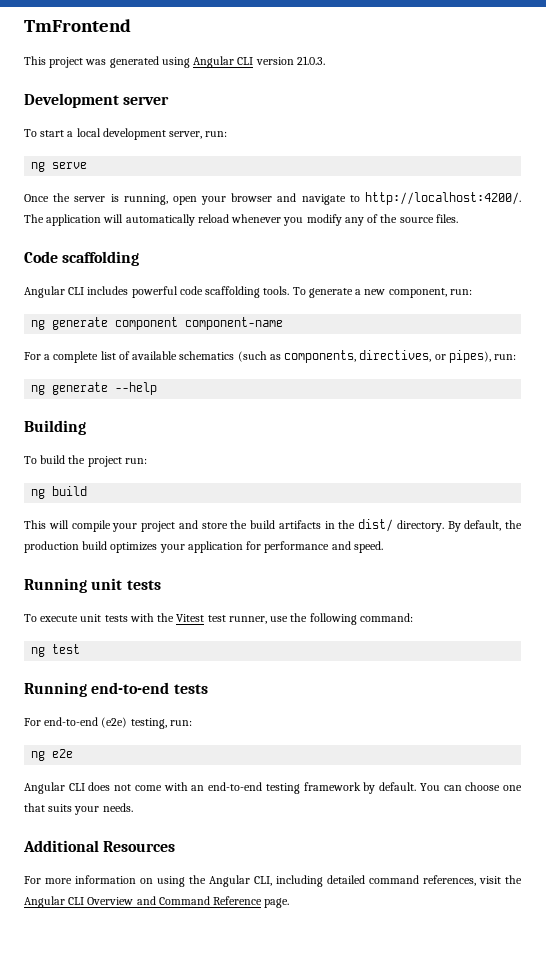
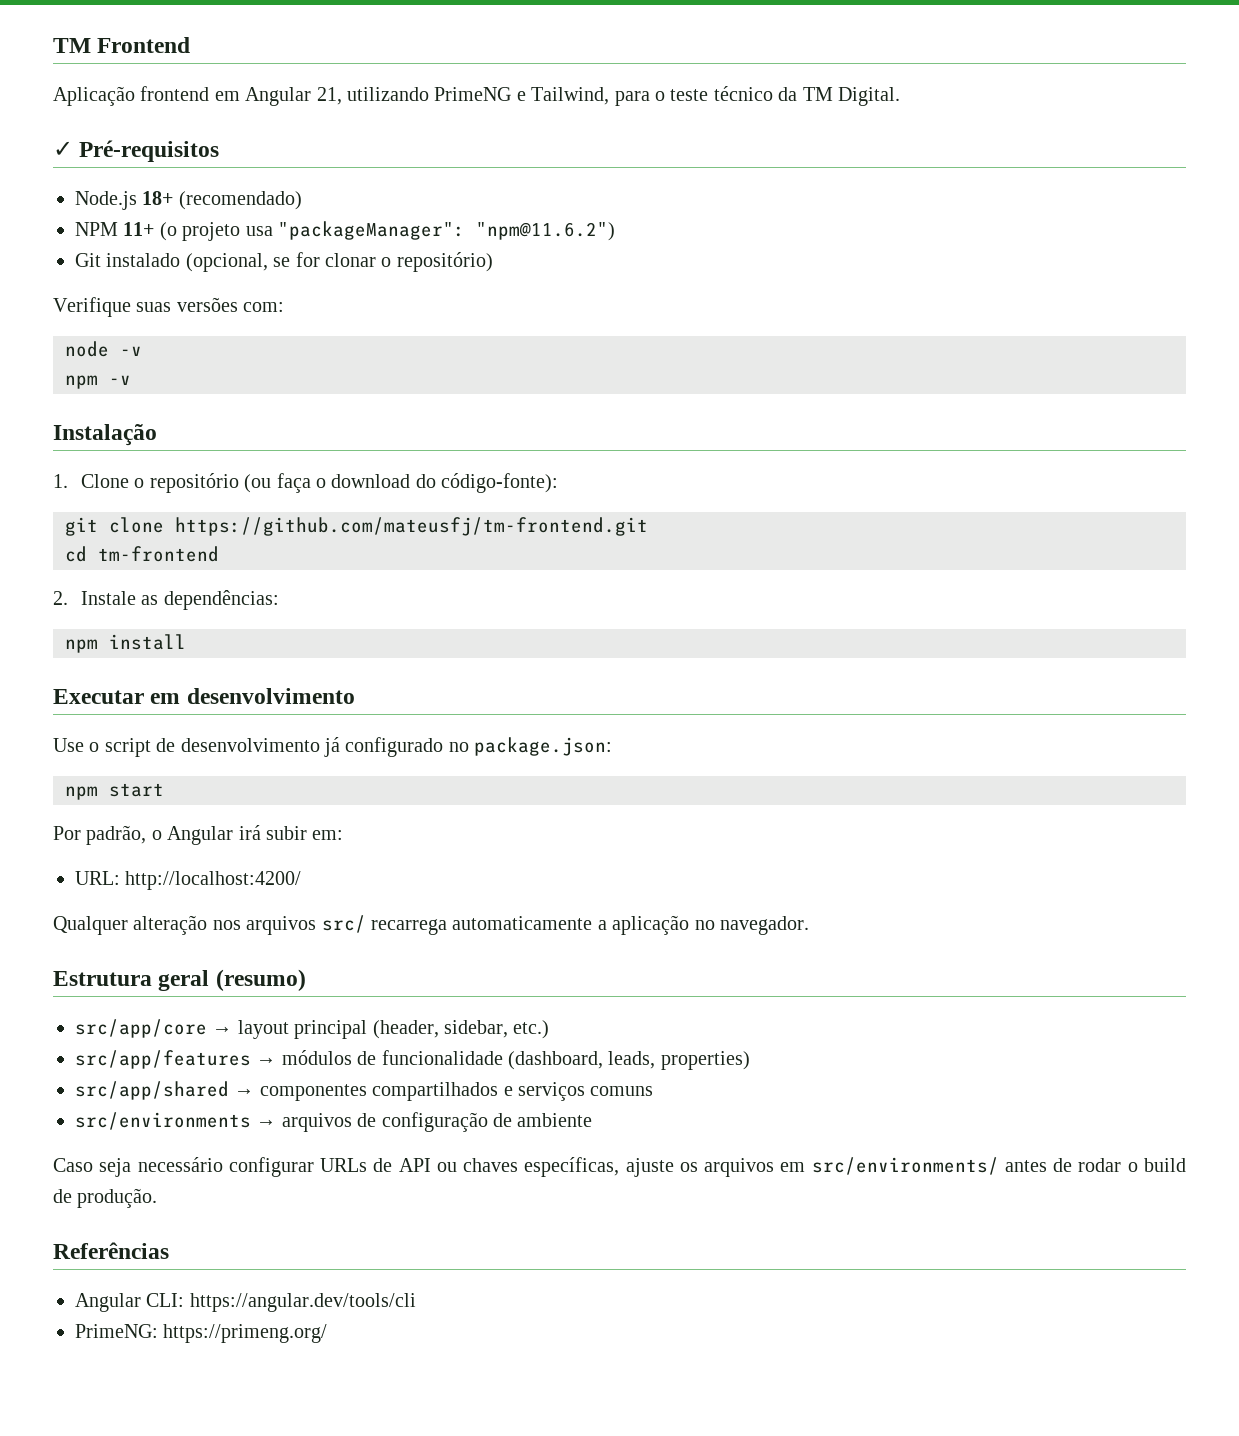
- TmFrontend
- This project was generated using Angular CLI version 21.0.3.
- Development server
- To start a local development server, run:
- ng serve
- Once the server is running, open your browser and navigate to http://localhost:4200/. The application will automatically reload whenever you modify any of the source files.
- Code scaffolding
- Angular CLI includes powerful code scaffolding tools. To generate a new component, run:
- ng generate component component-name
- For a complete list of available schematics (such as components, directives, or pipes), run:
- ng generate --help
- Building
- To build the project run:
- ng build
- This will compile your project and store the build artifacts in the dist/ directory. By default, the production build optimizes your application for performance and speed.
- Running unit tests
- To execute unit tests with the Vitest test runner, use the following command:
- ng test
- Running end-to-end tests
- For end-to-end (e2e) testing, run:
- ng e2e
- Angular CLI does not come with an end-to-end testing framework by default. You can choose one that suits your needs.
- Additional Resources
- For more information on using the Angular CLI, including detailed command references, visit the Angular CLI Overview and Command Reference page.
+ TM Frontend
+ Aplicação frontend em Angular 21, utilizando PrimeNG e Tailwind, para o teste técnico da TM Digital.
+ ✓ Pré-requisitos
+ Node.js 18+ (recomendado)
+ NPM 11+ (o projeto usa "packageManager": "npm@11.6.2")
+ Git instalado (opcional, se for clonar o repositório)
+ Verifique suas versões com:
+ node -v
+ npm -v
+ Instalação
+ 1. Clone o repositório (ou faça o download do código-fonte):
+ git clone https://github.com/mateusfj/tm-frontend.git
+ cd tm-frontend
+ 2. Instale as dependências:
+ npm install
+ Executar em desenvolvimento
+ Use o script de desenvolvimento já configurado no package.json:
+ npm start
+ Por padrão, o Angular irá subir em:
+ URL: http://localhost:4200/
+ Qualquer alteração nos arquivos src/ recarrega automaticamente a aplicação no navegador.
+ Estrutura geral (resumo)
+ src/app/core → layout principal (header, sidebar, etc.)
+ src/app/features → módulos de funcionalidade (dashboard, leads, properties)
+ src/app/shared → componentes compartilhados e serviços comuns
+ src/environments → arquivos de configuração de ambiente
+ Caso seja necessário configurar URLs de API ou chaves específicas, ajuste os arquivos em src/environments/ antes de rodar o build de produção.
+ Referências
+ Angular CLI: https://angular.dev/tools/cli
+ PrimeNG: https://primeng.org/

